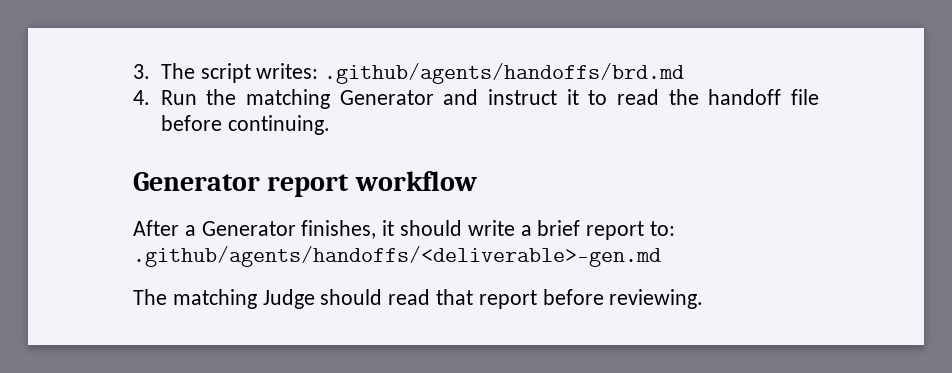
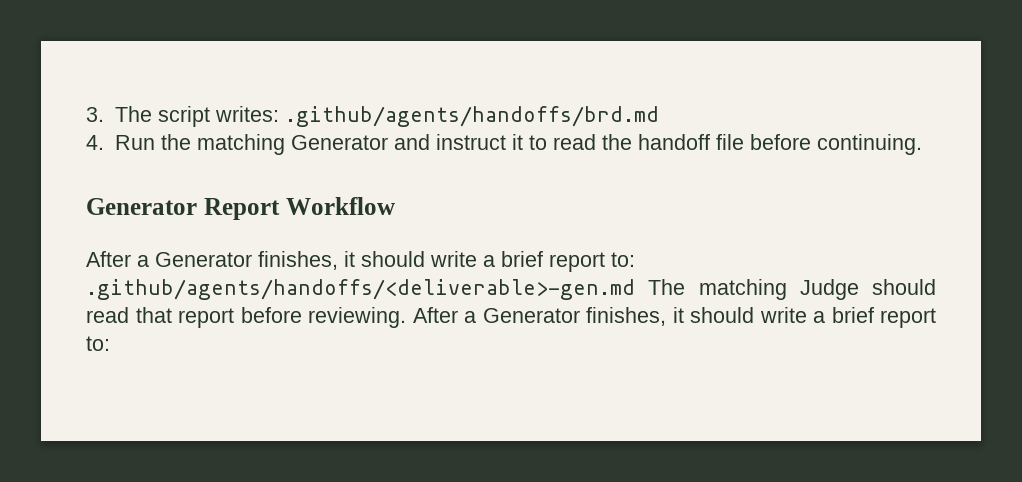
- Generator report workflow
+ Generator Report Workflow
- After a Generator finishes, it should write a brief report to: .github/agents/handoffs/<deliverable>-gen.md
- The matching Judge should read that report before reviewing.
+ After a Generator finishes, it should write a brief report to: .github/agents/handoffs/<deliverable>-gen.md The matching Judge should read that report before reviewing. After a Generator finishes, it should write a brief report to:

